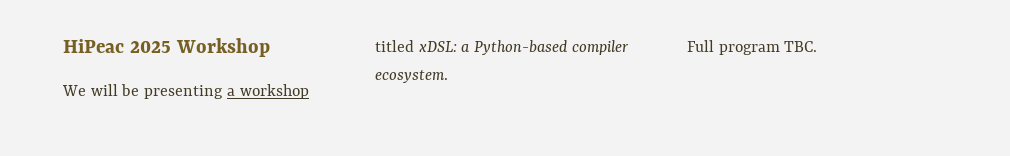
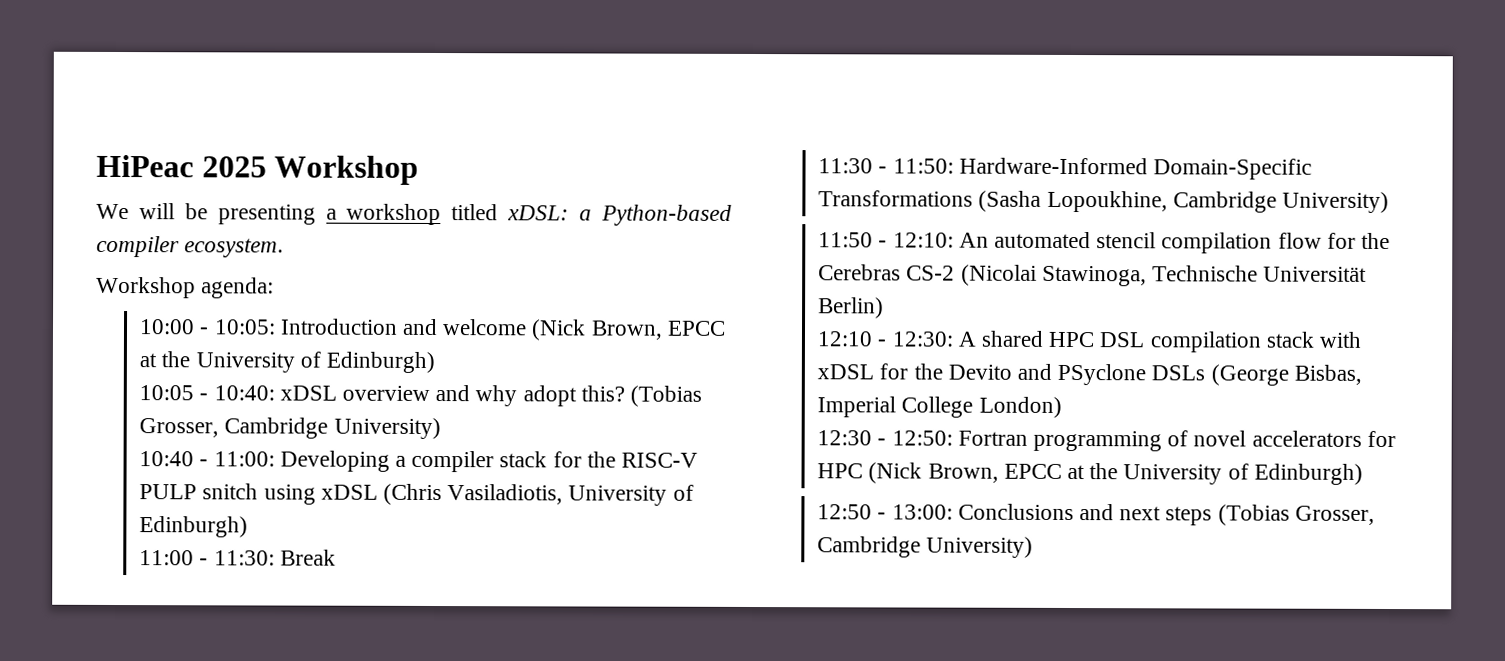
- Full program TBC.
+ Workshop agenda:
+ 10:00 - 10:05: Introduction and welcome (Nick Brown, EPCC at the University of Edinburgh)
+ 10:05 - 10:40: xDSL overview and why adopt this? (Tobias Grosser, Cambridge University)
+ 10:40 - 11:00: Developing a compiler stack for the RISC-V PULP snitch using xDSL (Chris Vasiladiotis, University of Edinburgh)
+ 11:00 - 11:30: Break
+ 11:30 - 11:50: Hardware-Informed Domain-Specific Transformations (Sasha Lopoukhine, Cambridge University)
+ 11:50 - 12:10: An automated stencil compilation flow for the Cerebras CS-2 (Nicolai Stawinoga, Technische Universität Berlin)
+ 12:10 - 12:30: A shared HPC DSL compilation stack with xDSL for the Devito and PSyclone DSLs (George Bisbas, Imperial College London)
+ 12:30 - 12:50: Fortran programming of novel accelerators for HPC (Nick Brown, EPCC at the University of Edinburgh)
+ 12:50 - 13:00: Conclusions and next steps (Tobias Grosser, Cambridge University)

